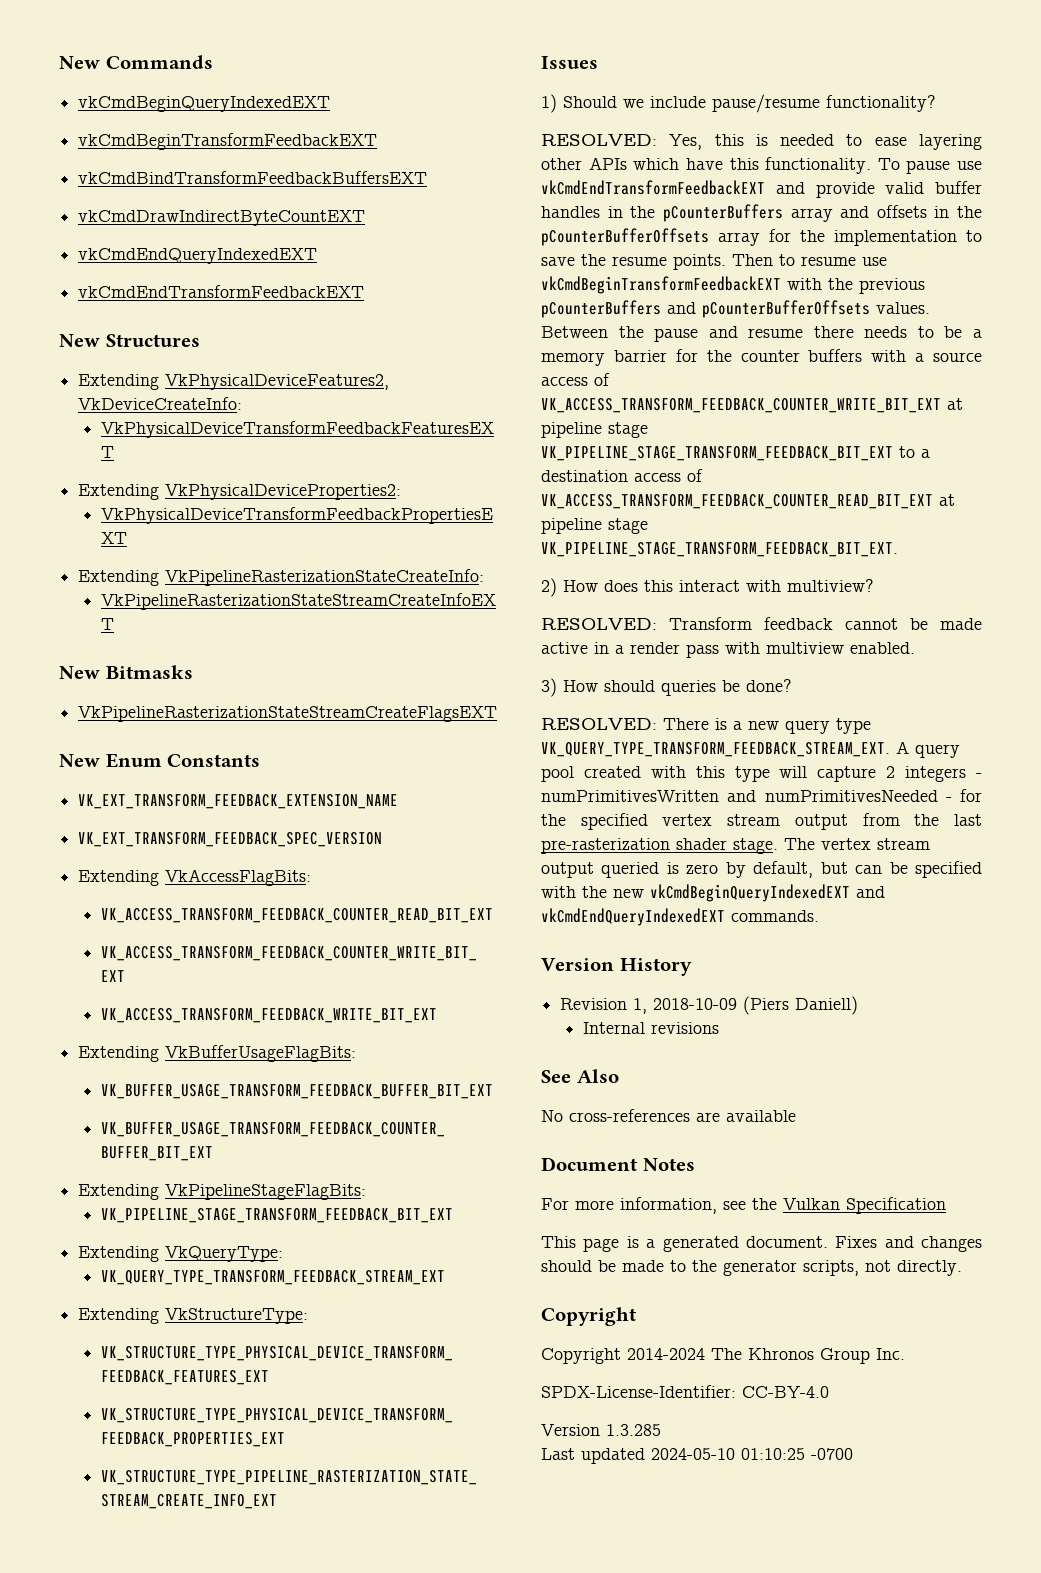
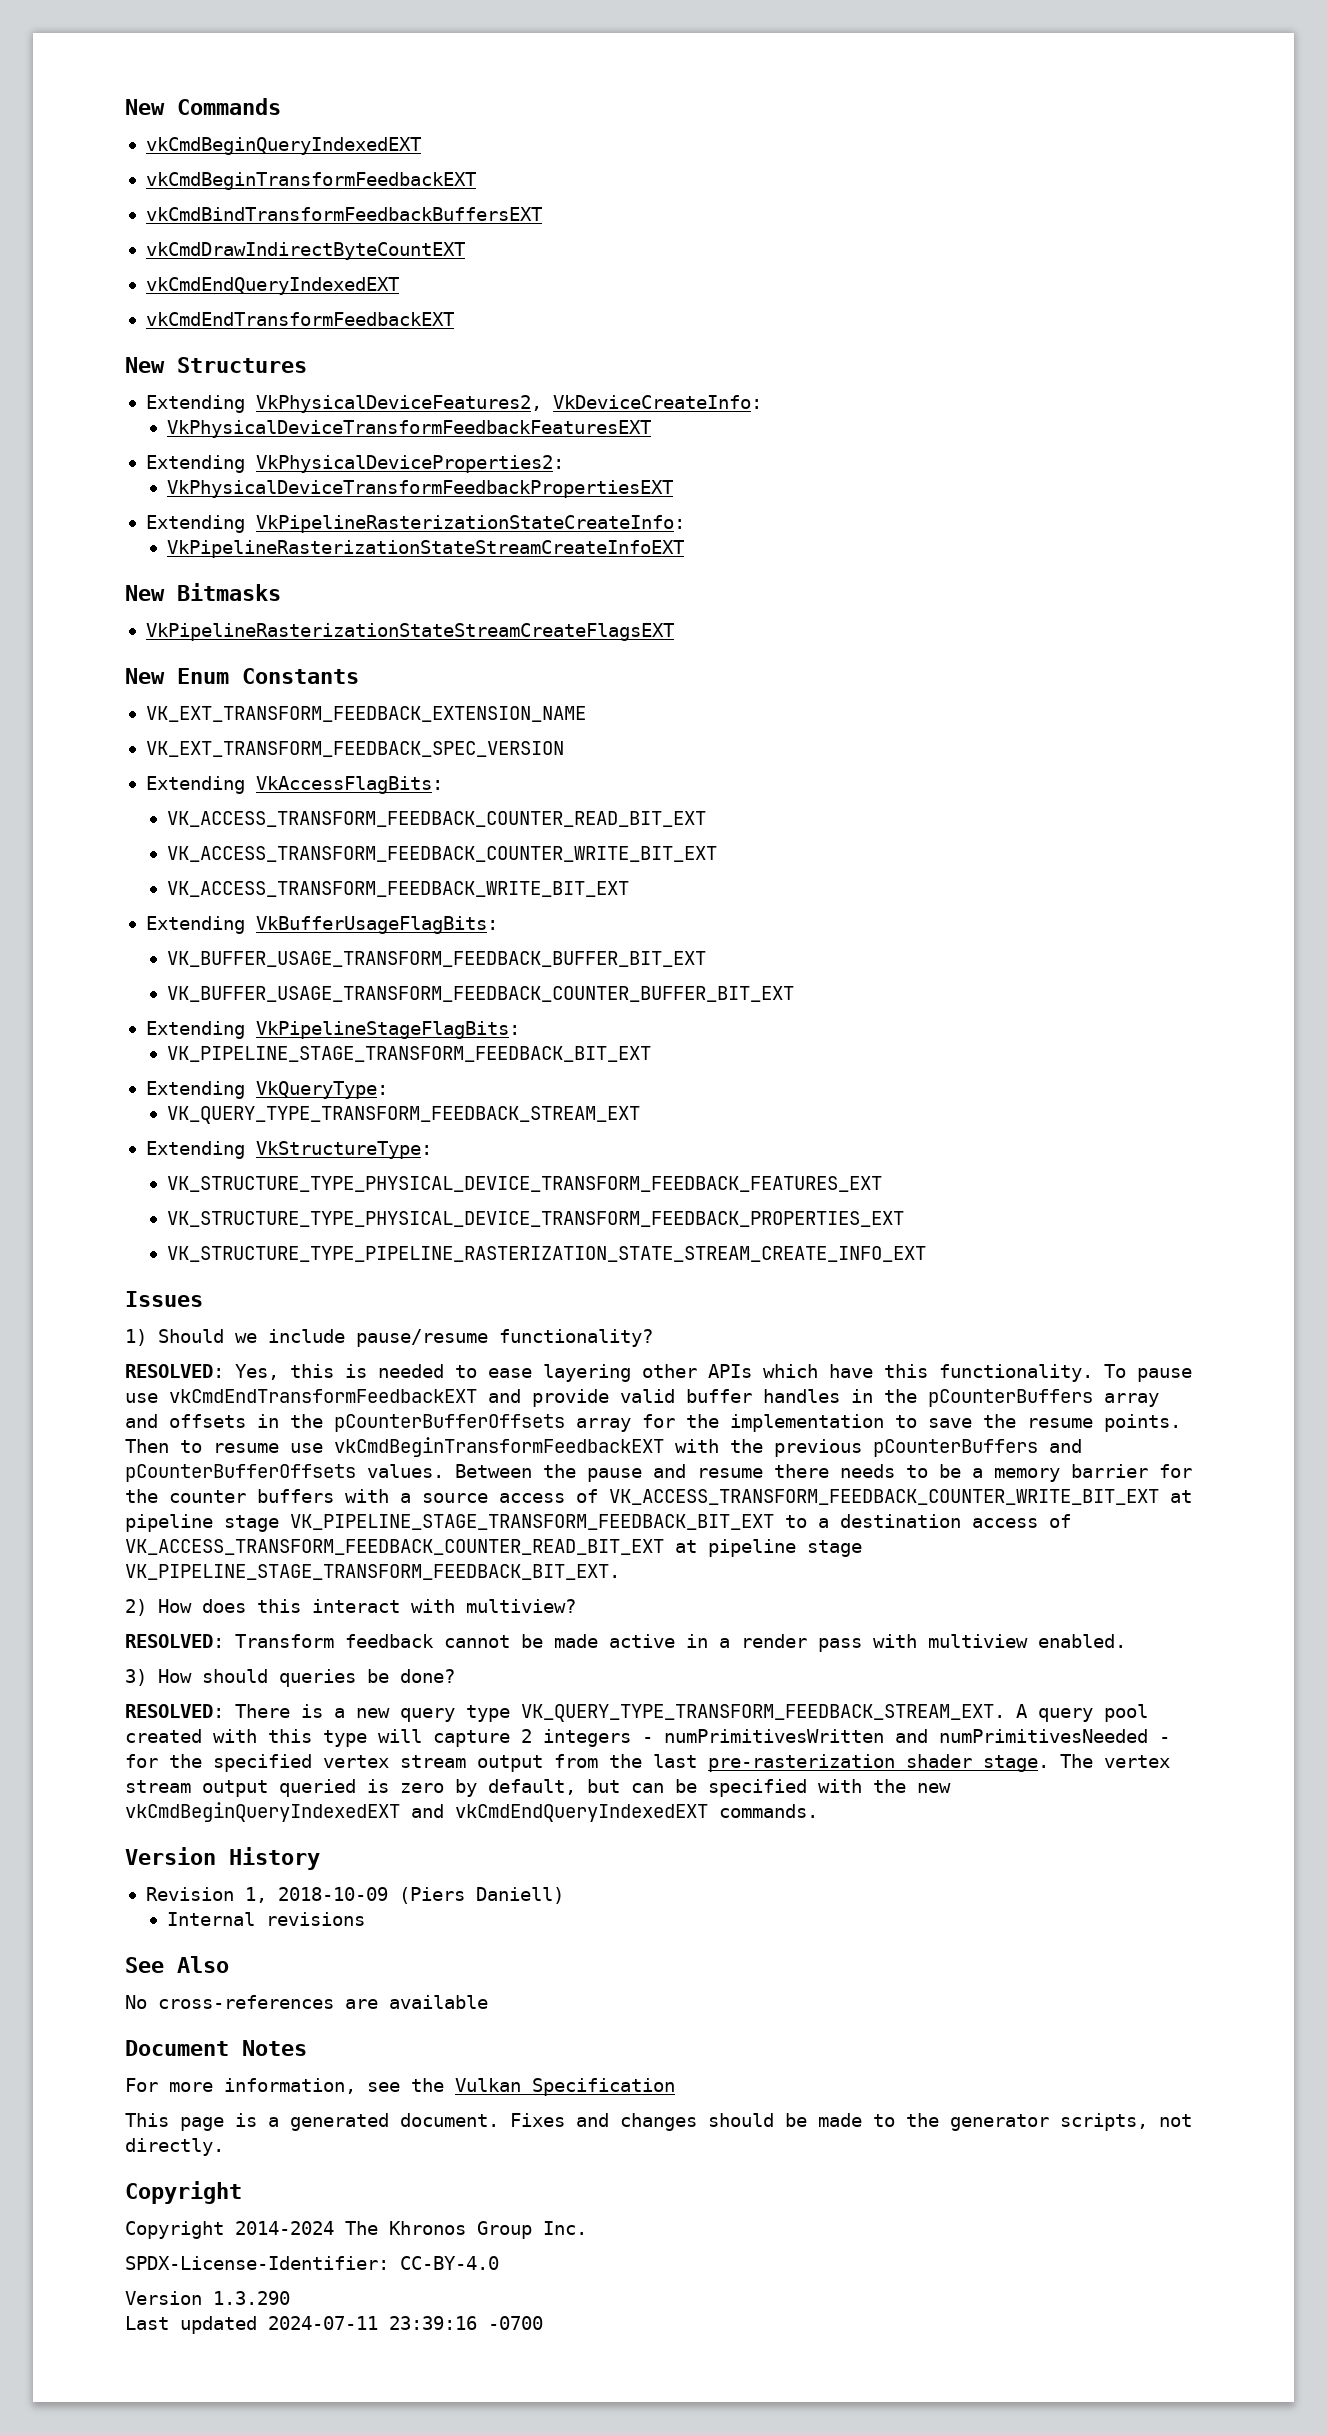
- Version 1.3.285
+ Version 1.3.290
- Last updated 2024-05-10 01:10:25 -0700
+ Last updated 2024-07-11 23:39:16 -0700

